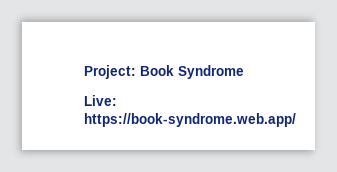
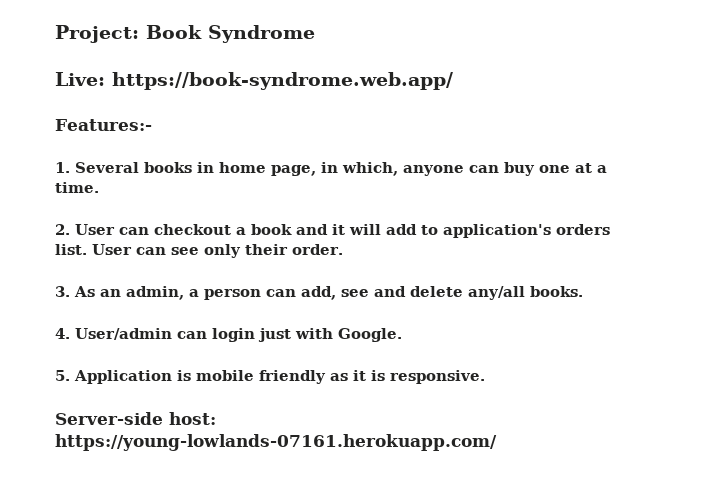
+ Features:-
+ 1. Several books in home page, in which, anyone can buy one at a time.
+ 2. User can checkout a book and it will add to application's orders list. User can see only their order.
+ 3. As an admin, a person can add, see and delete any/all books.
+ 4. User/admin can login just with Google.
+ 5. Application is mobile friendly as it is responsive.
+ Server-side host: https://young-lowlands-07161.herokuapp.com/

